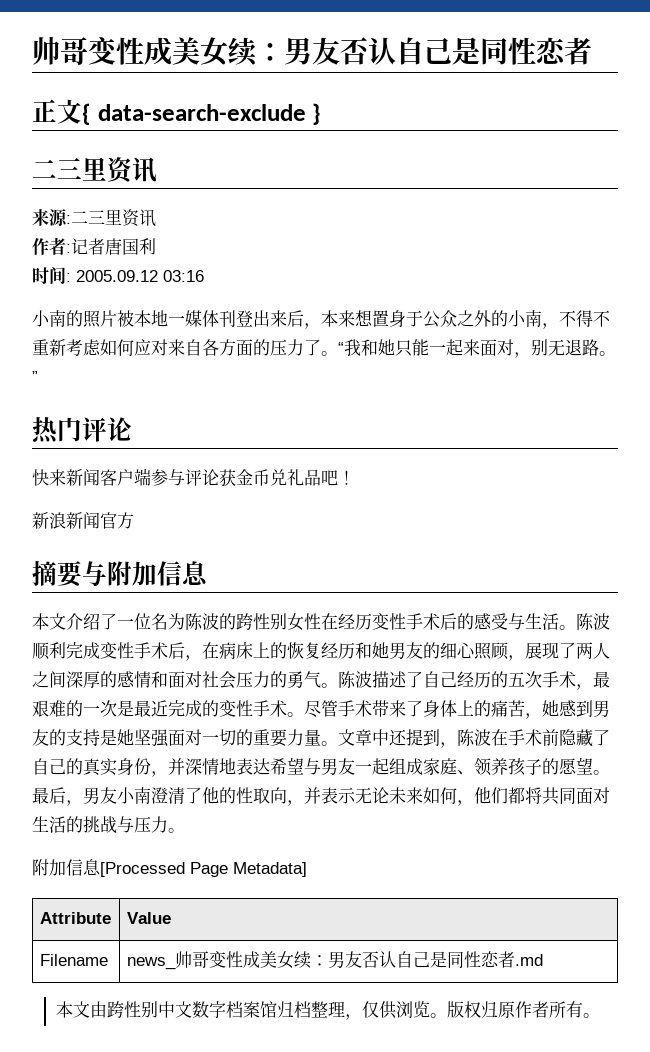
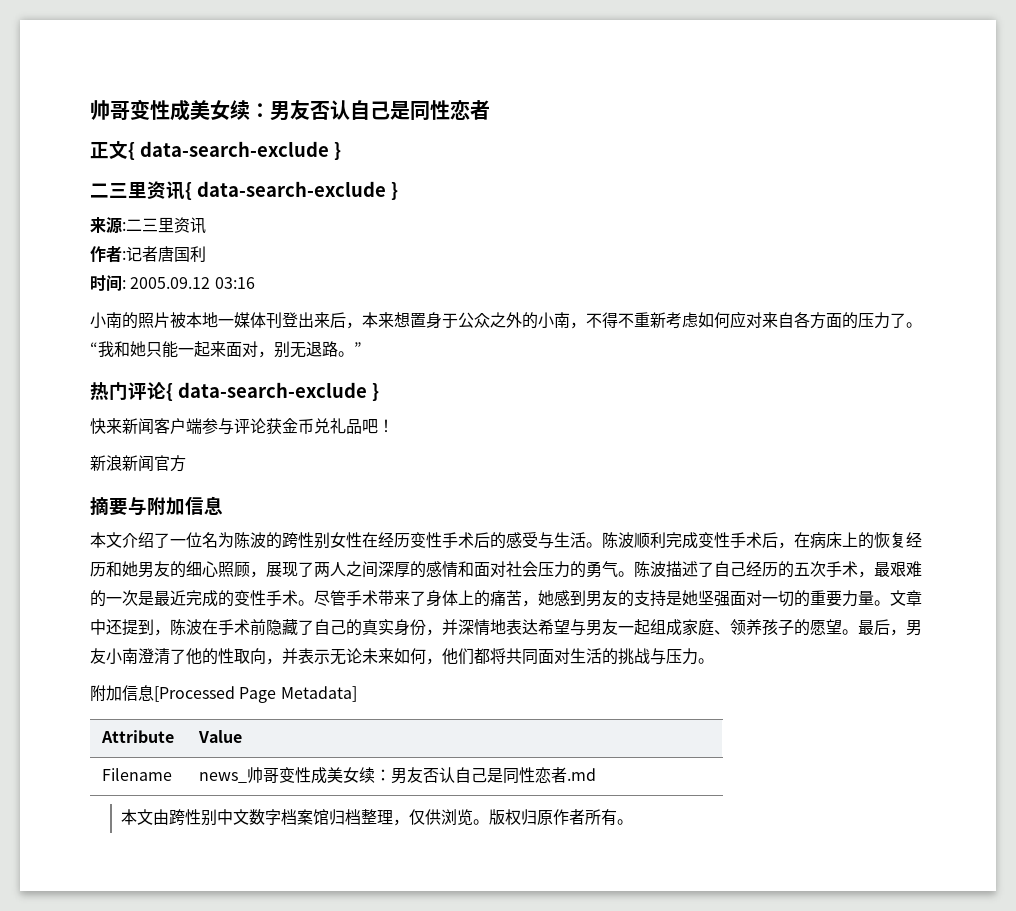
  正文{ data-search-exclude }
- 二三里资讯
+ 二三里资讯{ data-search-exclude }
- 热门评论
+ 热门评论{ data-search-exclude }

